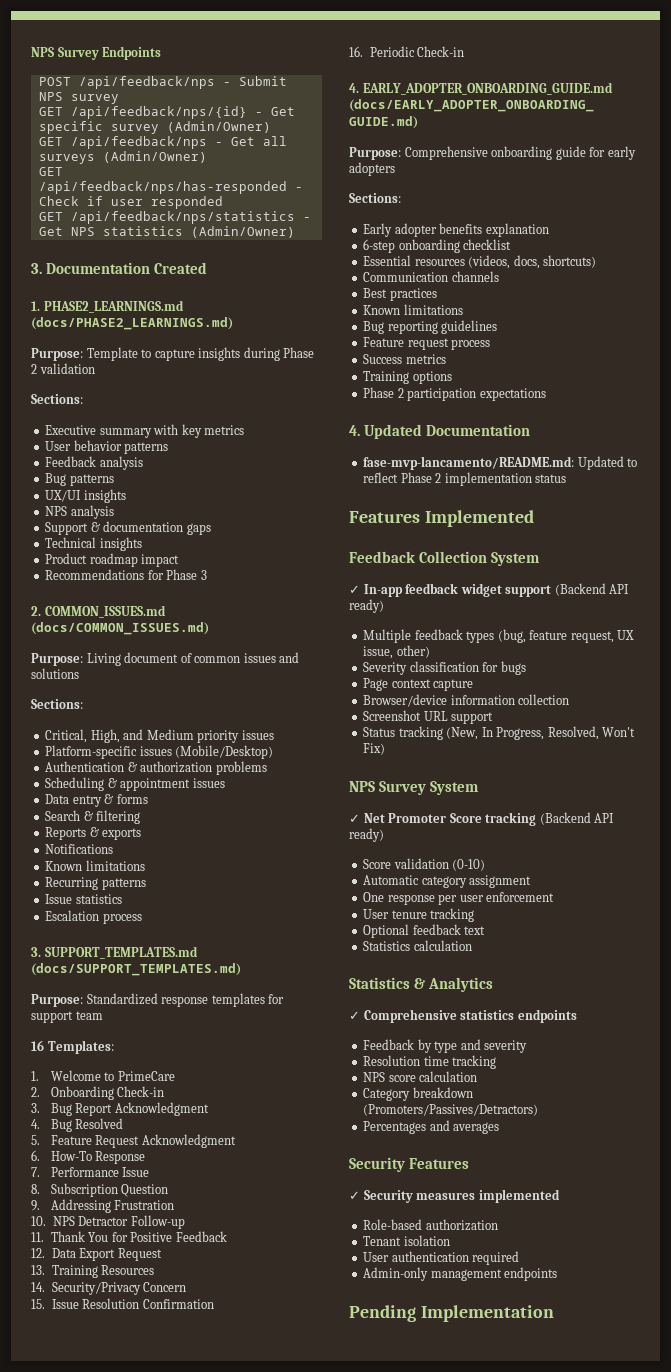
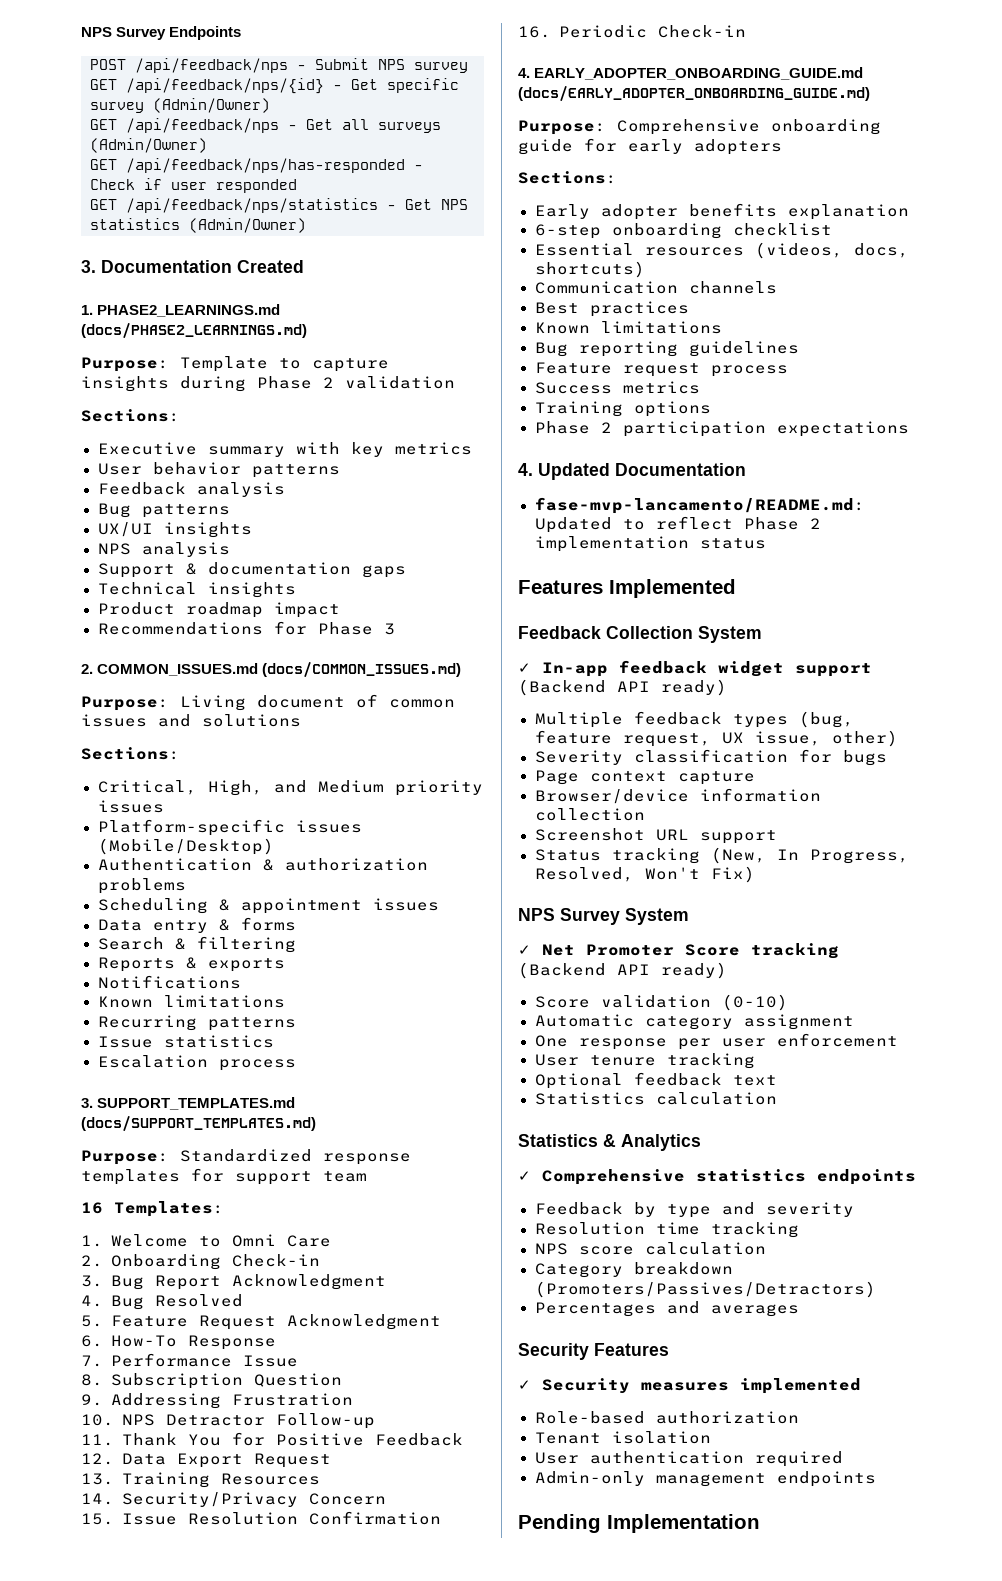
- 1. Welcome to PrimeCare
+ 1. Welcome to Omni Care

